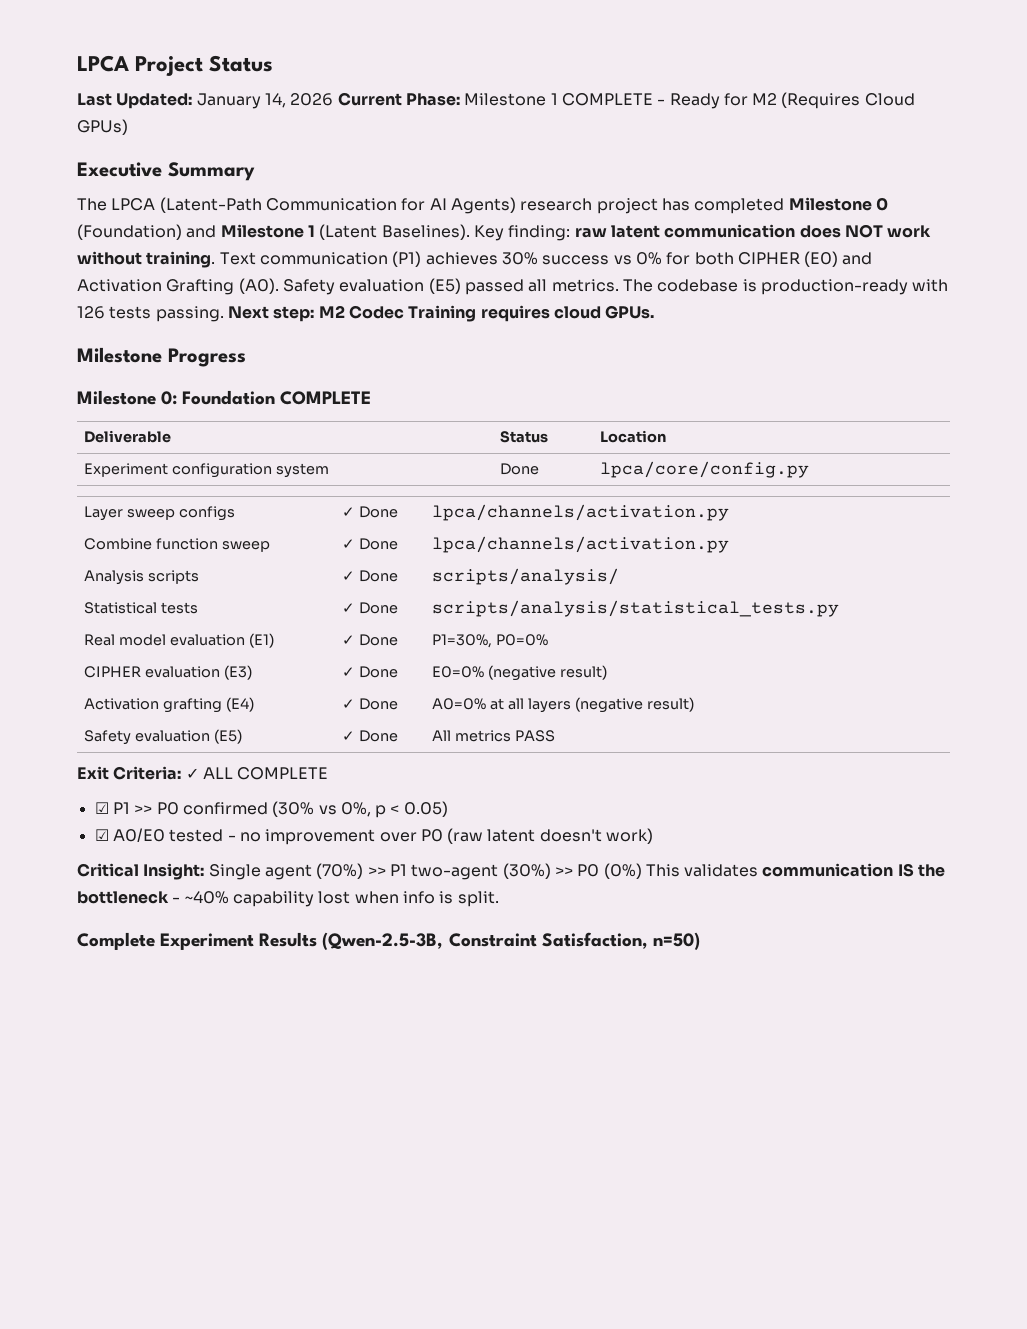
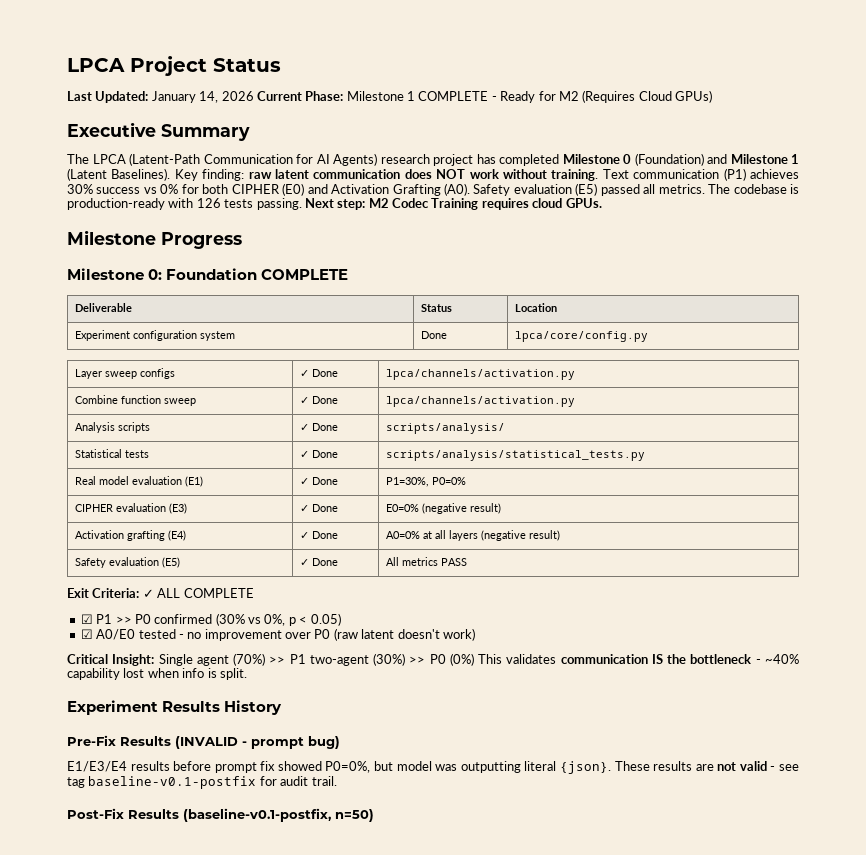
- Complete Experiment Results (Qwen-2.5-3B, Constraint Satisfaction, n=50)
+ Experiment Results History
+ Pre-Fix Results (INVALID - prompt bug)
+ E1/E3/E4 results before prompt fix showed P0=0%, but model was outputting literal {json}. These results are not valid - see tag baseline-v0.1-postfix for audit trail.
+ Post-Fix Results (baseline-v0.1-postfix, n=50)

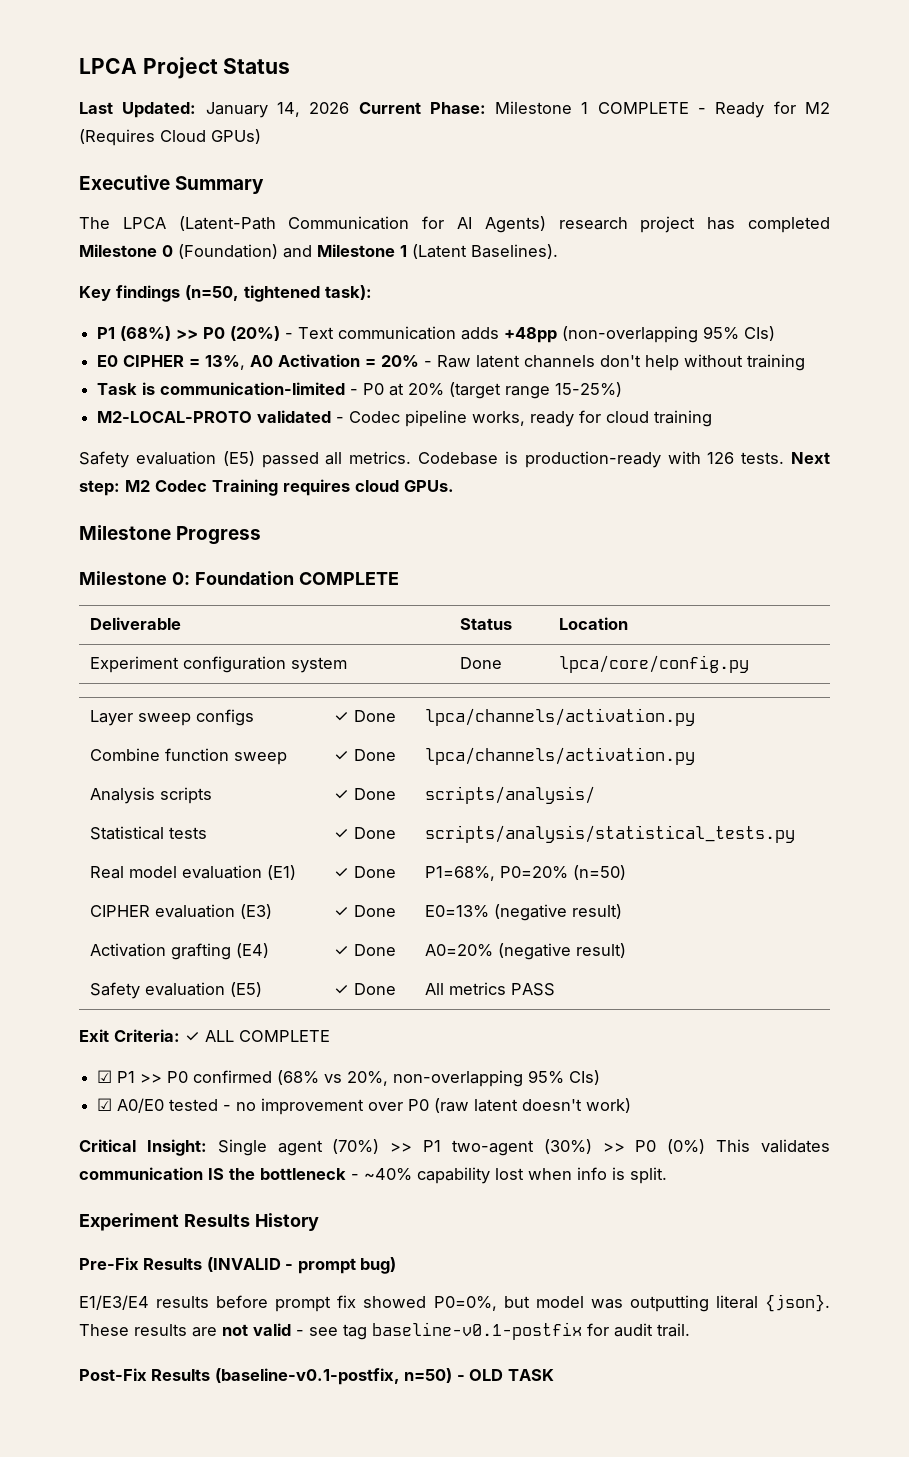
- The LPCA (Latent-Path Communication for AI Agents) research project has completed Milestone 0 (Foundation) and Milestone 1 (Latent Baselines). Key finding: raw latent communication does NOT work without training. Text communication (P1) achieves 30% success vs 0% for both CIPHER (E0) and Activation Grafting (A0). Safety evaluation (E5) passed all metrics.
+ The LPCA (Latent-Path Communication for AI Agents) research project has completed Milestone 0 (Foundation) and Milestone 1 (Latent Baselines).
+ Key findings (n=50, tightened task):
+ P1 (68%) >> P0 (20%) - Text communication adds +48pp (non-overlapping 95% CIs)
+ E0 CIPHER = 13%, A0 Activation = 20% - Raw latent channels don't help without training
+ Task is communication-limited - P0 at 20% (target range 15-25%)
+ M2-LOCAL-PROTO validated - Codec pipeline works, ready for cloud training
+ Safety evaluation (E5) passed all metrics.
- The codebase is production-ready with 126 tests passing.
+ Codebase is production-ready with 126 tests.
- Real model evaluation (E1) | ✓ Done | P1=30%, P0=0%
+ Real model evaluation (E1) | ✓ Done | P1=68%, P0=20% (n=50)
- CIPHER evaluation (E3) | ✓ Done | E0=0% (negative result)
+ CIPHER evaluation (E3) | ✓ Done | E0=13% (negative result)
- Activation grafting (E4) | ✓ Done | A0=0% at all layers (negative result)
+ Activation grafting (E4) | ✓ Done | A0=20% (negative result)
- ☑ P1 >> P0 confirmed (30% vs 0%, p < 0.05)
+ ☑ P1 >> P0 confirmed (68% vs 20%, non-overlapping 95% CIs)
- Post-Fix Results (baseline-v0.1-postfix, n=50)
+ Post-Fix Results (baseline-v0.1-postfix, n=50) - OLD TASK

